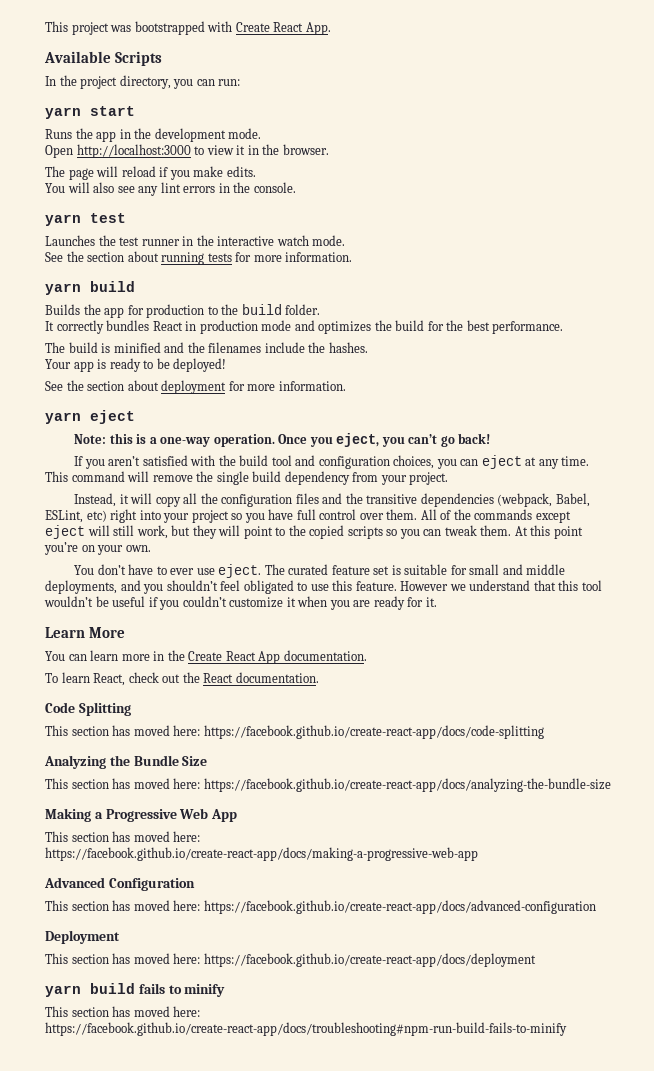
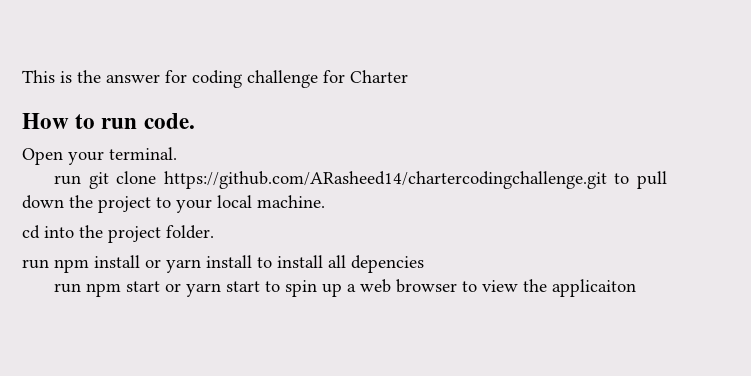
- This project was bootstrapped with Create React App.
- Available Scripts
- In the project directory, you can run:
- yarn start
- Runs the app in the development mode.
- Open http://localhost:3000 to view it in the browser.
- The page will reload if you make edits.
- You will also see any lint errors in the console.
- yarn test
- Launches the test runner in the interactive watch mode.
- See the section about running tests for more information.
- yarn build
- Builds the app for production to the build folder.
- It correctly bundles React in production mode and optimizes the build for the best performance.
- The build is minified and the filenames include the hashes.
- Your app is ready to be deployed!
- See the section about deployment for more information.
- yarn eject
- Note: this is a one-way operation. Once you eject, you can’t go back!
- If you aren’t satisfied with the build tool and configuration choices, you can eject at any time. This command will remove the single build dependency from your project.
- Instead, it will copy all the configuration files and the transitive dependencies (webpack, Babel, ESLint, etc) right into your project so you have full control over them. All of the commands except eject will still work, but they will point to the copied scripts so you can tweak them. At this point you’re on your own.
- You don’t have to ever use eject. The curated feature set is suitable for small and middle deployments, and you shouldn’t feel obligated to use this feature. However we understand that this tool wouldn’t be useful if you couldn’t customize it when you are ready for it.
- Learn More
- You can learn more in the Create React App documentation.
- To learn React, check out the React documentation.
- Code Splitting
- This section has moved here: https://facebook.github.io/create-react-app/docs/code-splitting
- Analyzing the Bundle Size
- This section has moved here: https://facebook.github.io/create-react-app/docs/analyzing-the-bundle-size
- Making a Progressive Web App
- This section has moved here: https://facebook.github.io/create-react-app/docs/making-a-progressive-web-app
- Advanced Configuration
- This section has moved here: https://facebook.github.io/create-react-app/docs/advanced-configuration
- Deployment
- This section has moved here: https://facebook.github.io/create-react-app/docs/deployment
- yarn build fails to minify
- This section has moved here: https://facebook.github.io/create-react-app/docs/troubleshooting#npm-run-build-fails-to-minify
+ This is the answer for coding challenge for Charter
+ How to run code.
+ Open your terminal.
+ run git clone https://github.com/ARasheed14/chartercodingchallenge.git to pull down the project to your local machine.
+ cd into the project folder.
+ run npm install or yarn install to install all depencies
+ run npm start or yarn start to spin up a web browser to view the applicaiton

